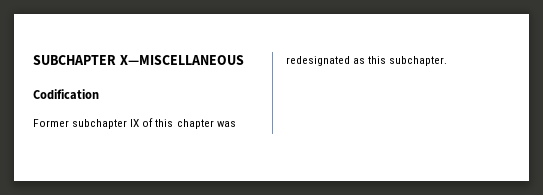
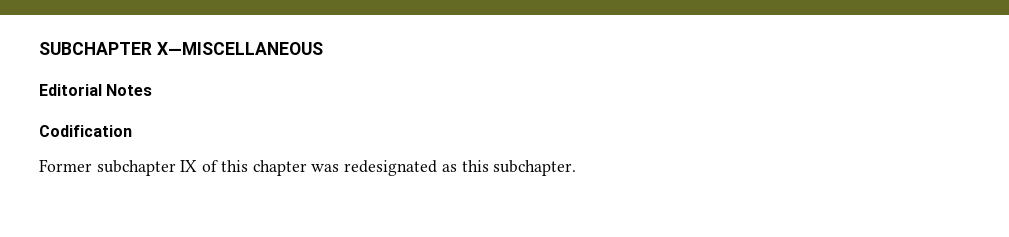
+ Editorial Notes

